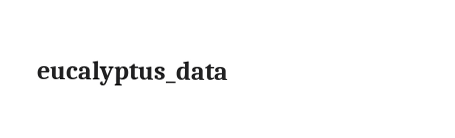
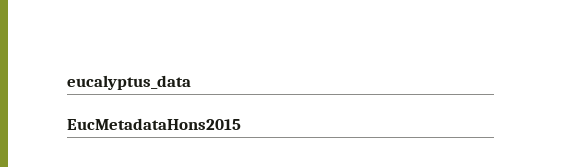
+ EucMetadataHons2015

